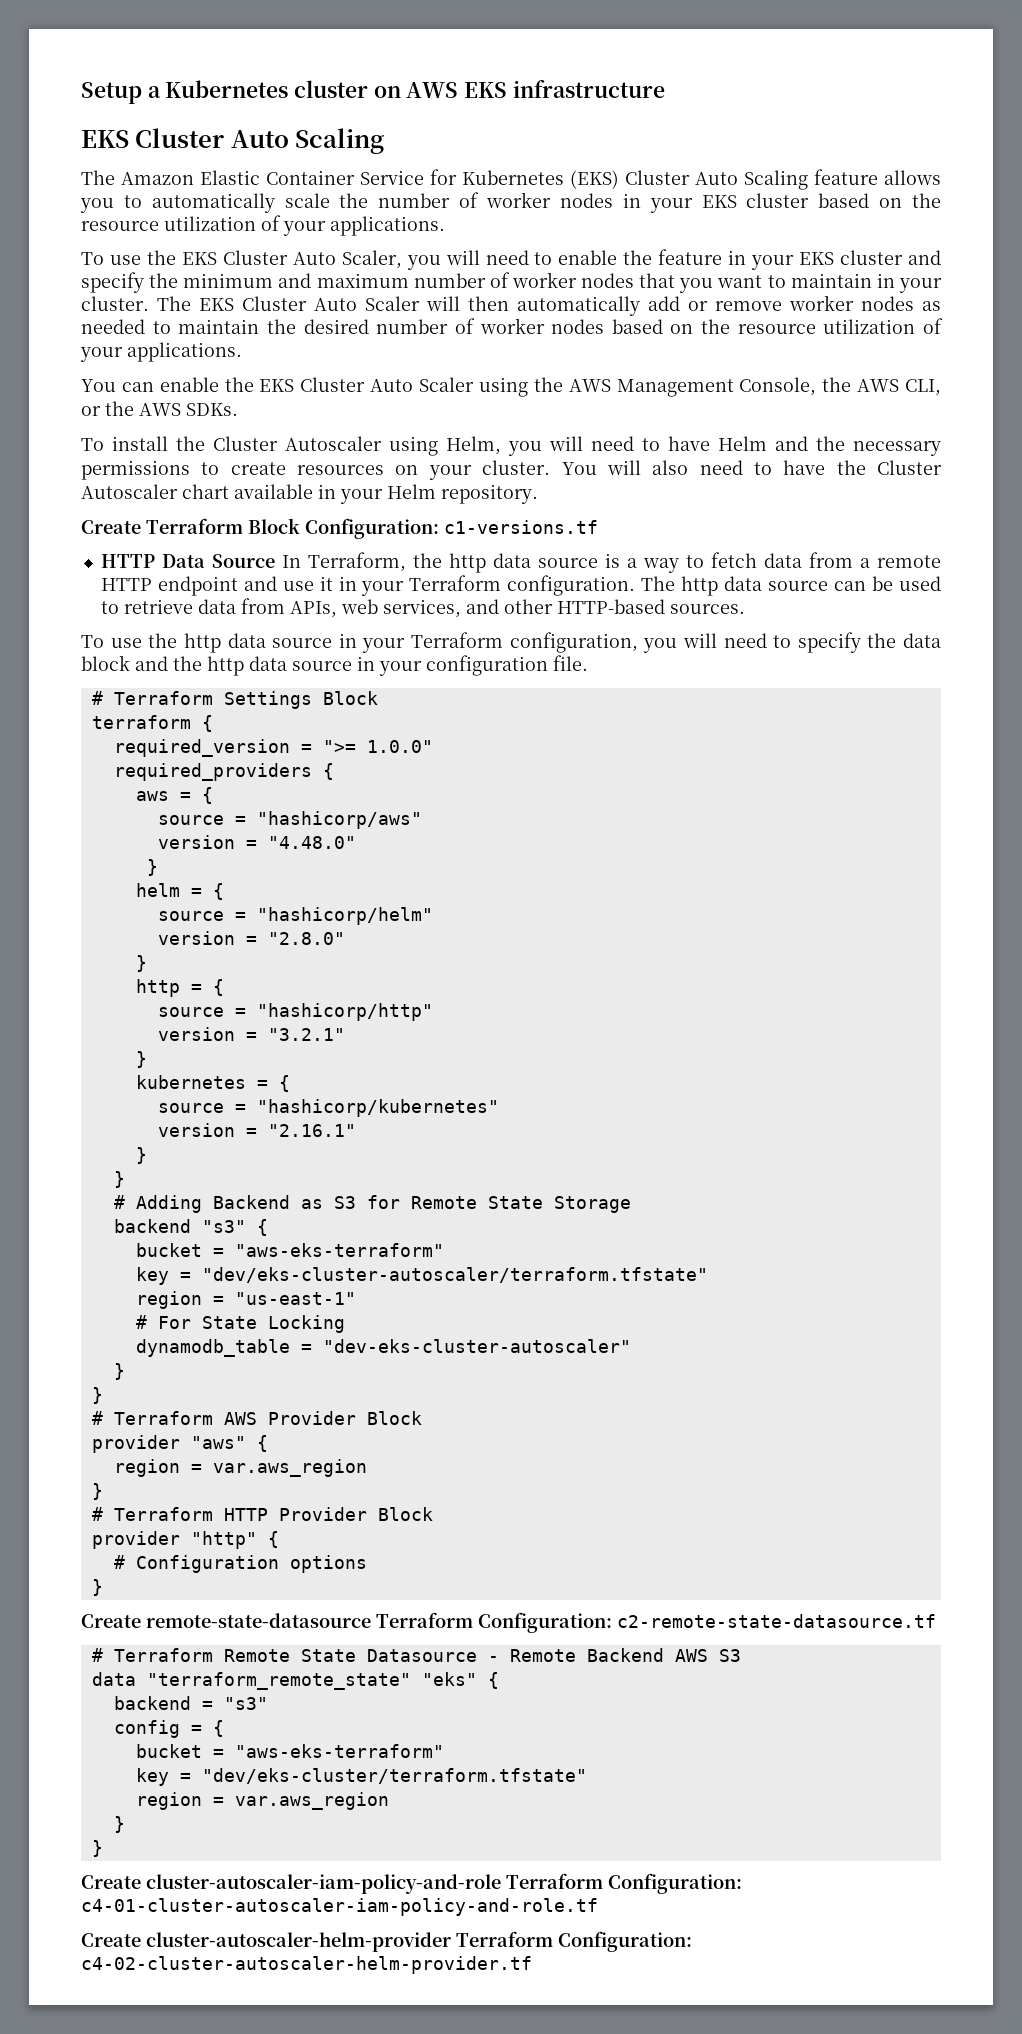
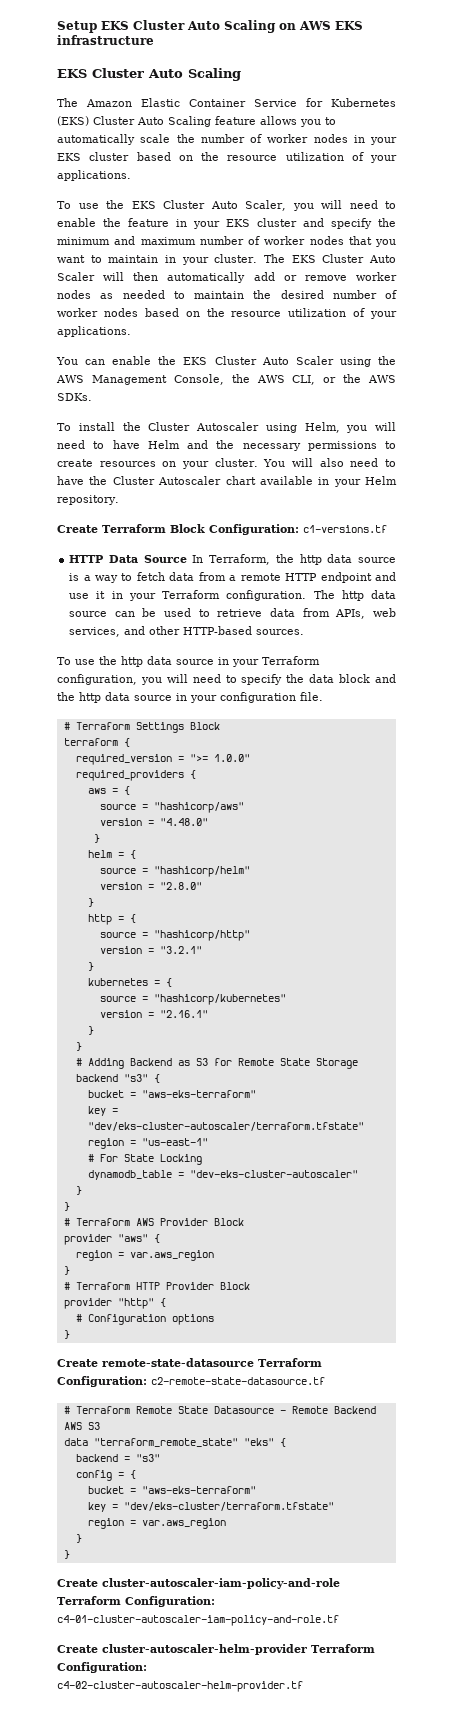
- Setup a Kubernetes cluster on AWS EKS infrastructure
+ Setup EKS Cluster Auto Scaling on AWS EKS infrastructure

